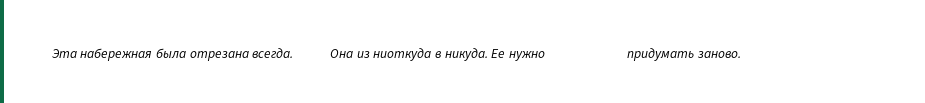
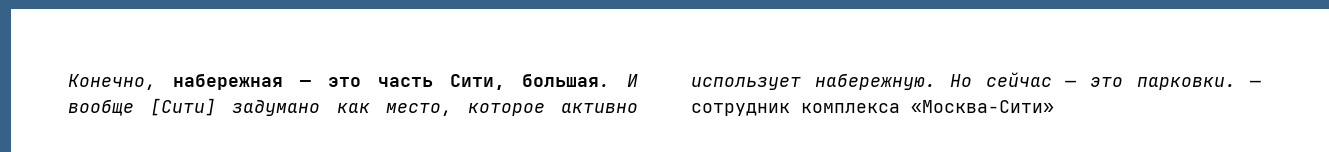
- Эта набережная была отрезана всегда. Она из ниоткуда в никуда. Ее нужно придумать заново.
+ Конечно, набережная — это часть Сити, большая. И вообще [Сити] задумано как место, которое активно использует набережную. Но сейчас — это парковки. — сотрудник комплекса «Москва-Сити»

